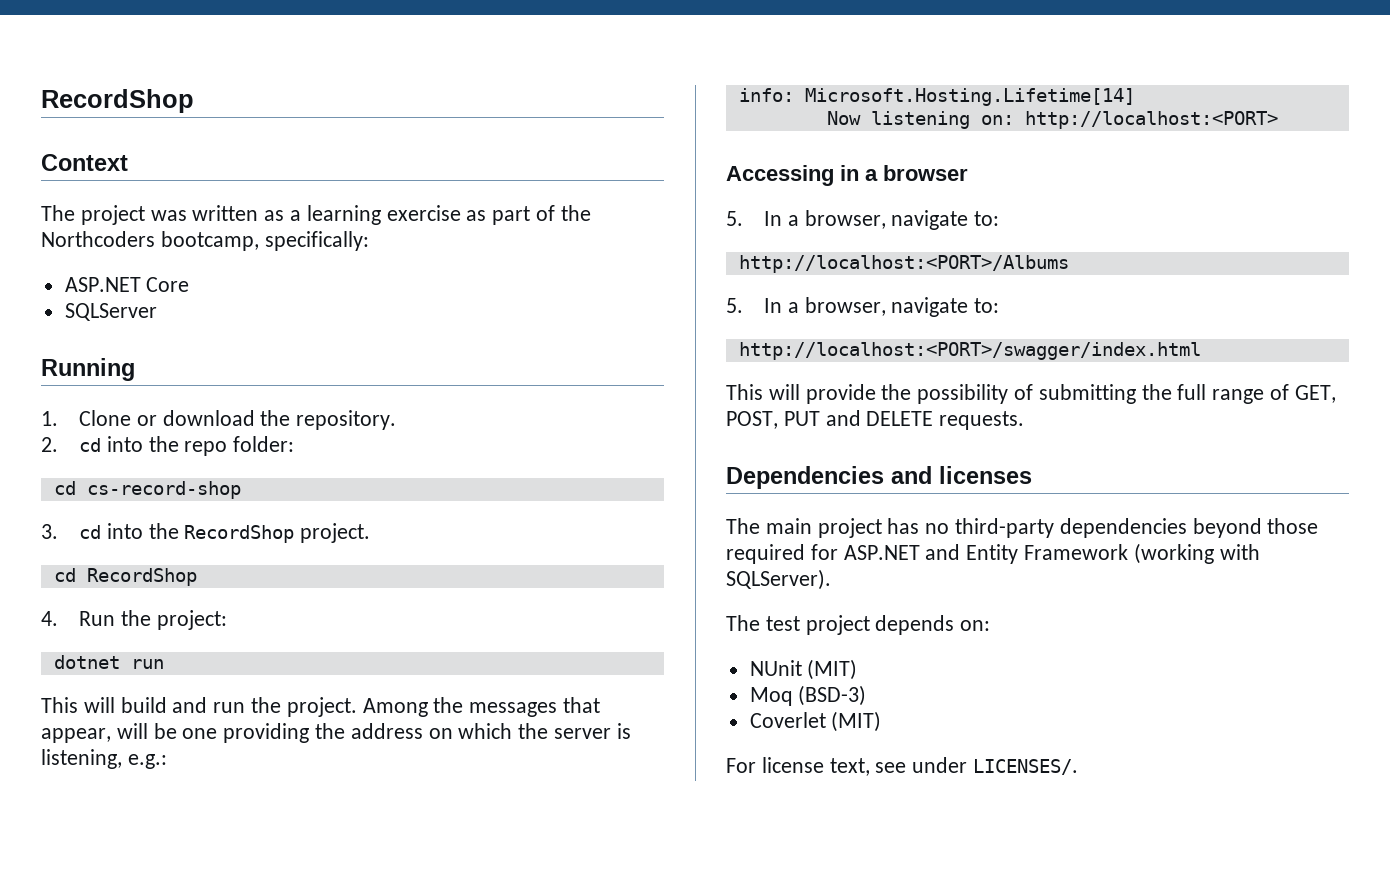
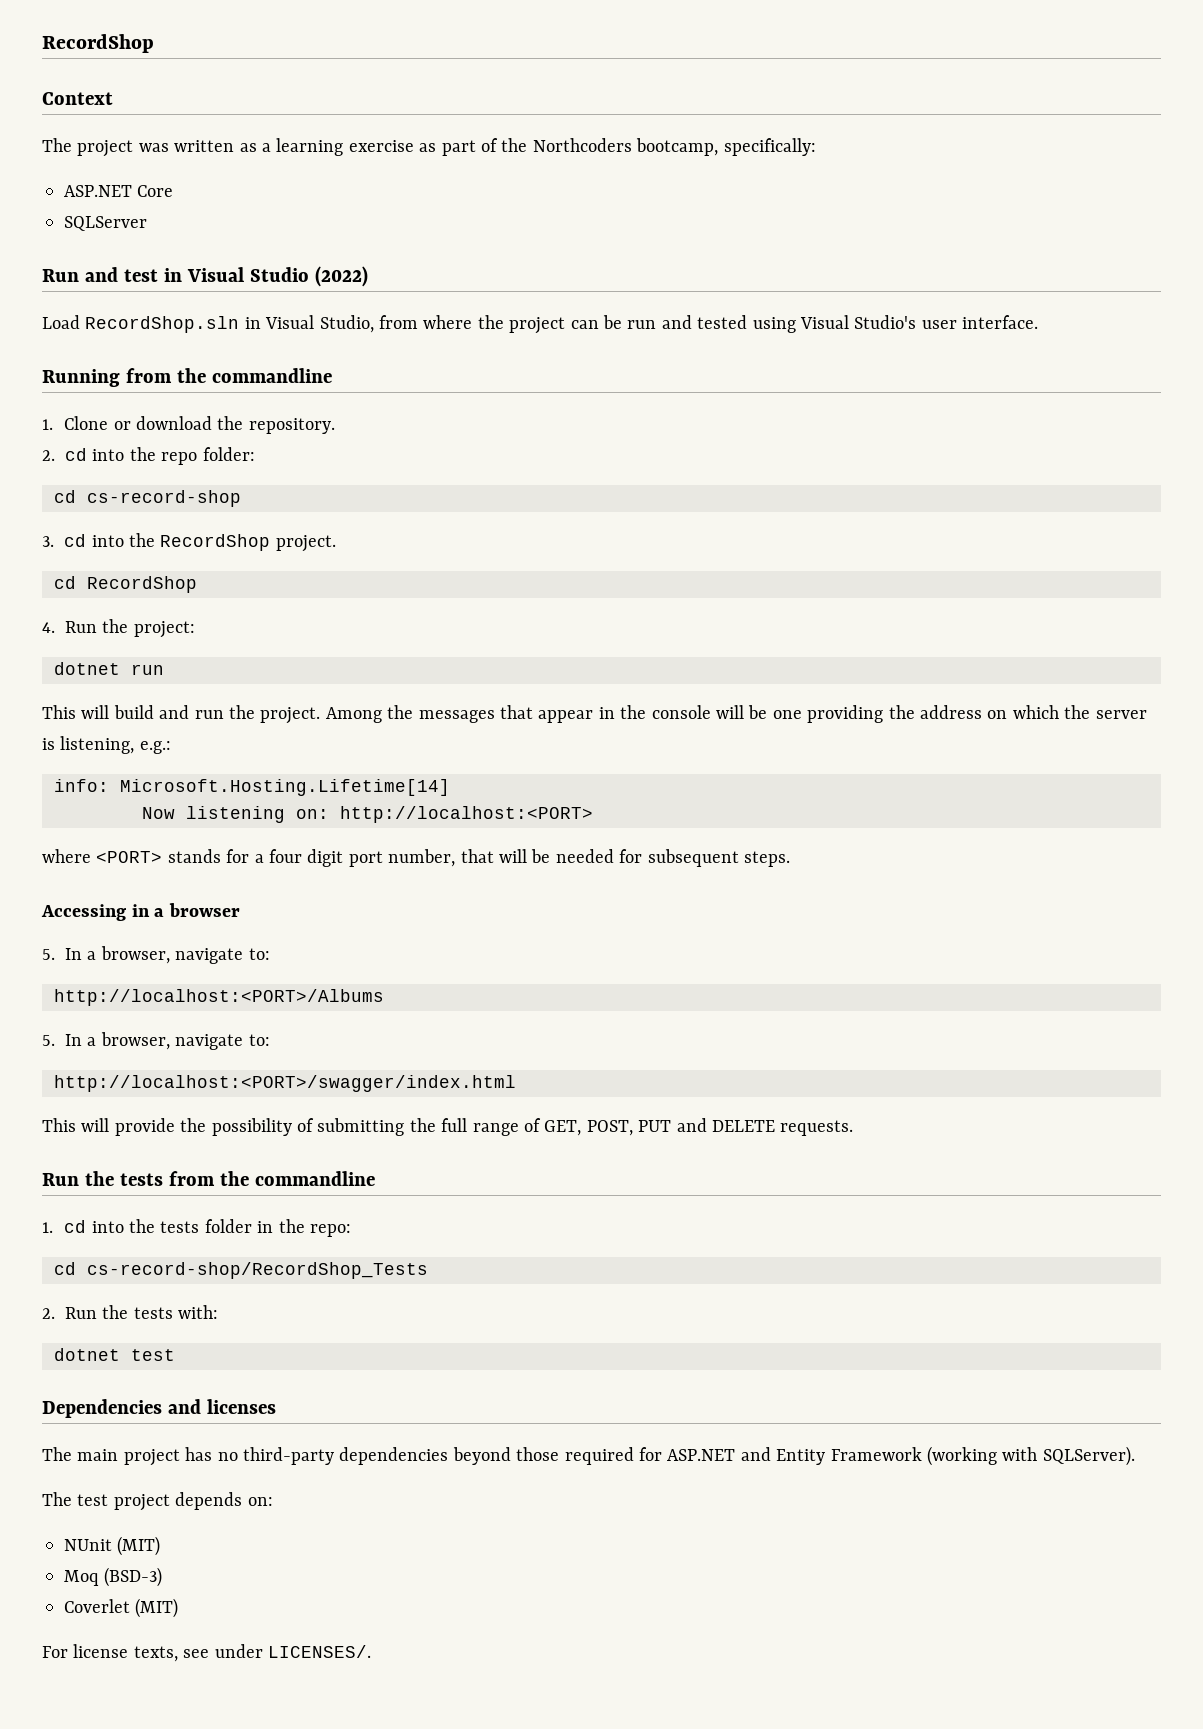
- Running
+ Run and test in Visual Studio (2022)
+ Load RecordShop.sln in Visual Studio, from where the project can be run and tested using Visual Studio's user interface.
+ Running from the commandline
- Among the messages that appear, will be one providing the address on which the server is listening, e.g.:
+ Among the messages that appear in the console will be one providing the address on which the server is listening, e.g.:
+ where <PORT> stands for a four digit port number, that will be needed for subsequent steps.
+ Run the tests from the commandline
+ 1. cd into the tests folder in the repo:
+ cd cs-record-shop/RecordShop_Tests
+ 2. Run the tests with:
+ dotnet test
- For license text, see under LICENSES/.
+ For license texts, see under LICENSES/.

